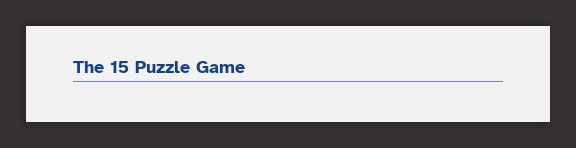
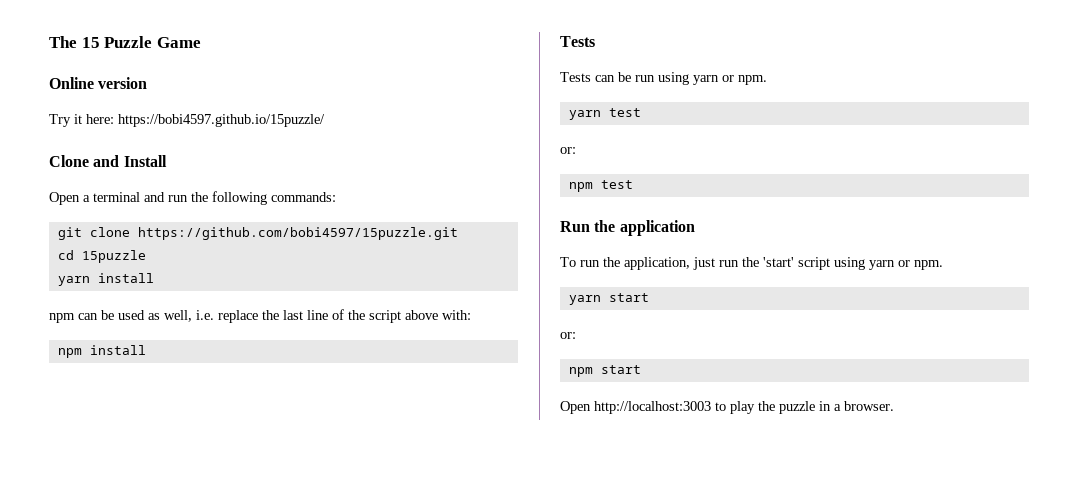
+ Online version
+ Try it here: https://bobi4597.github.io/15puzzle/
+ Clone and Install
+ Open a terminal and run the following commands:
+ git clone https://github.com/bobi4597/15puzzle.git
+ cd 15puzzle
+ yarn install
+ npm can be used as well, i.e. replace the last line of the script above with:
+ npm install
+ Tests
+ Tests can be run using yarn or npm.
+ yarn test
+ or:
+ npm test
+ Run the application
+ To run the application, just run the 'start' script using yarn or npm.
+ yarn start
+ or:
+ npm start
+ Open http://localhost:3003 to play the puzzle in a browser.

